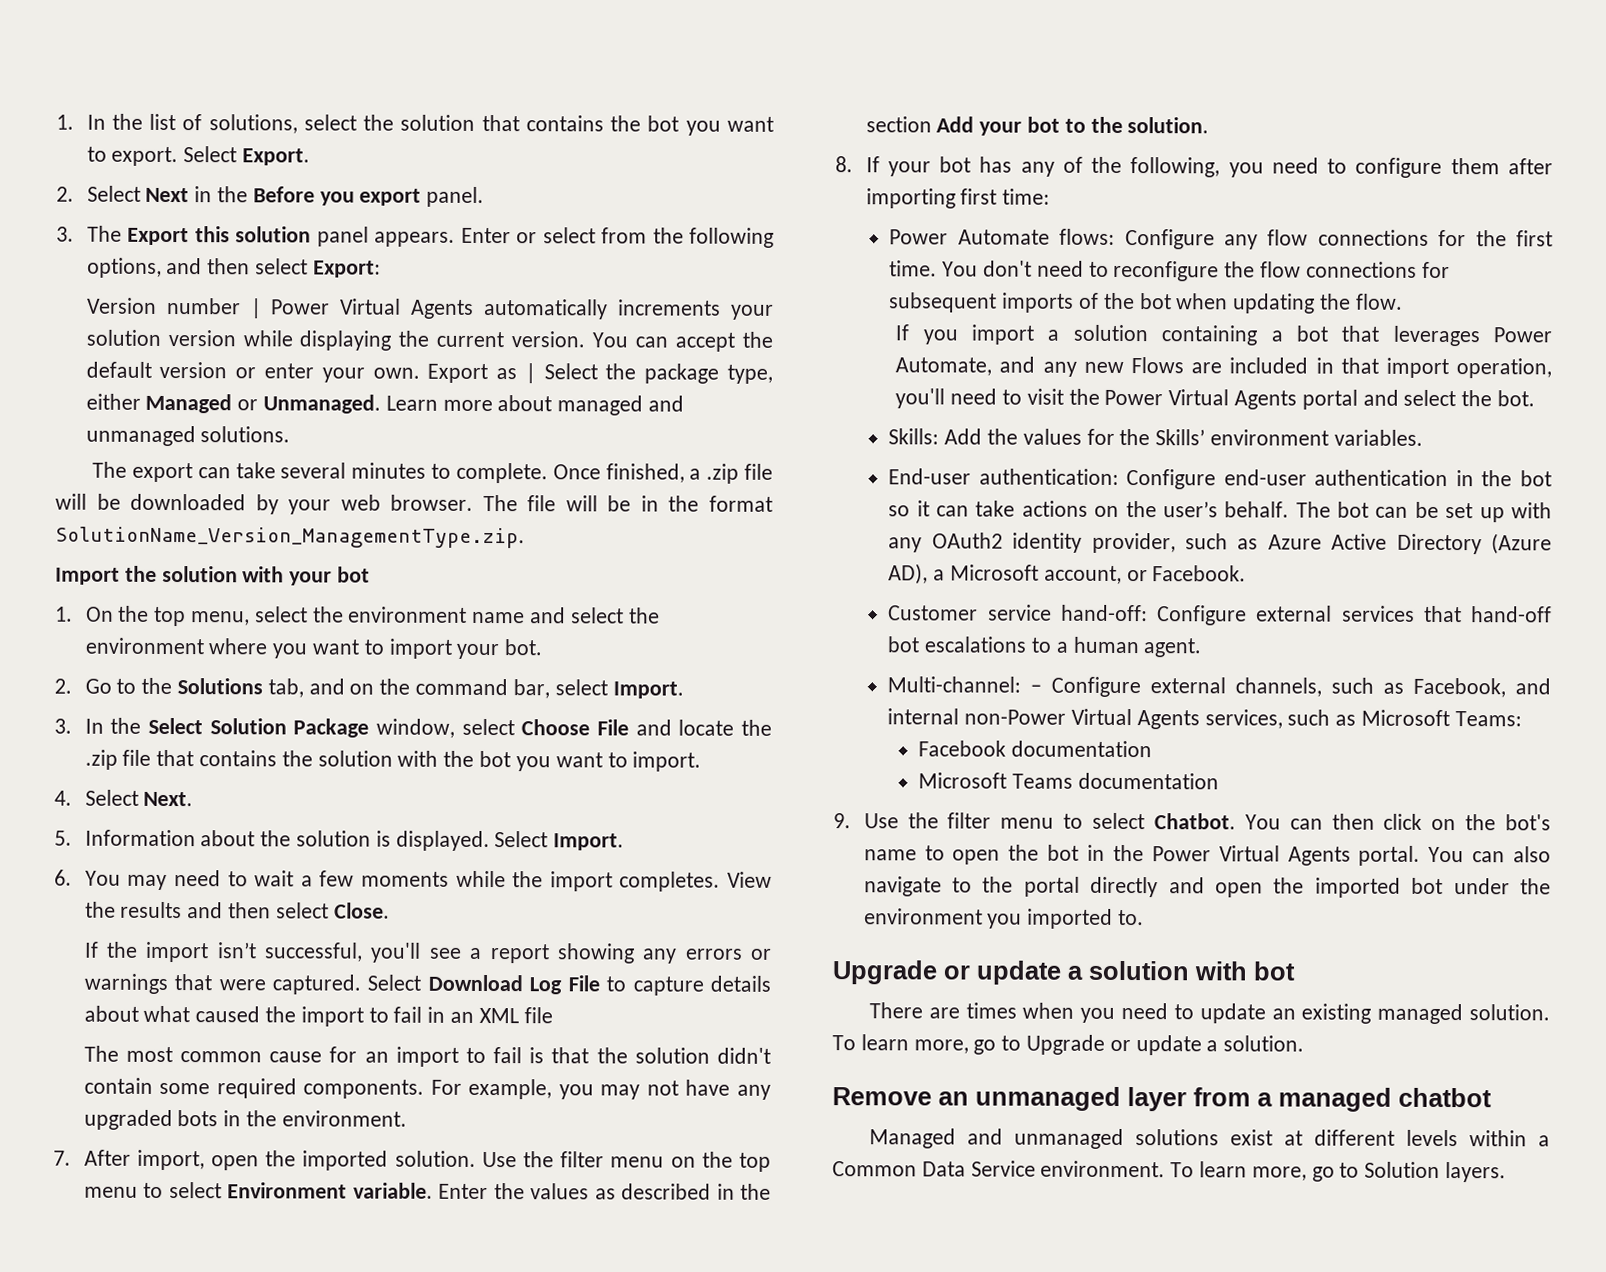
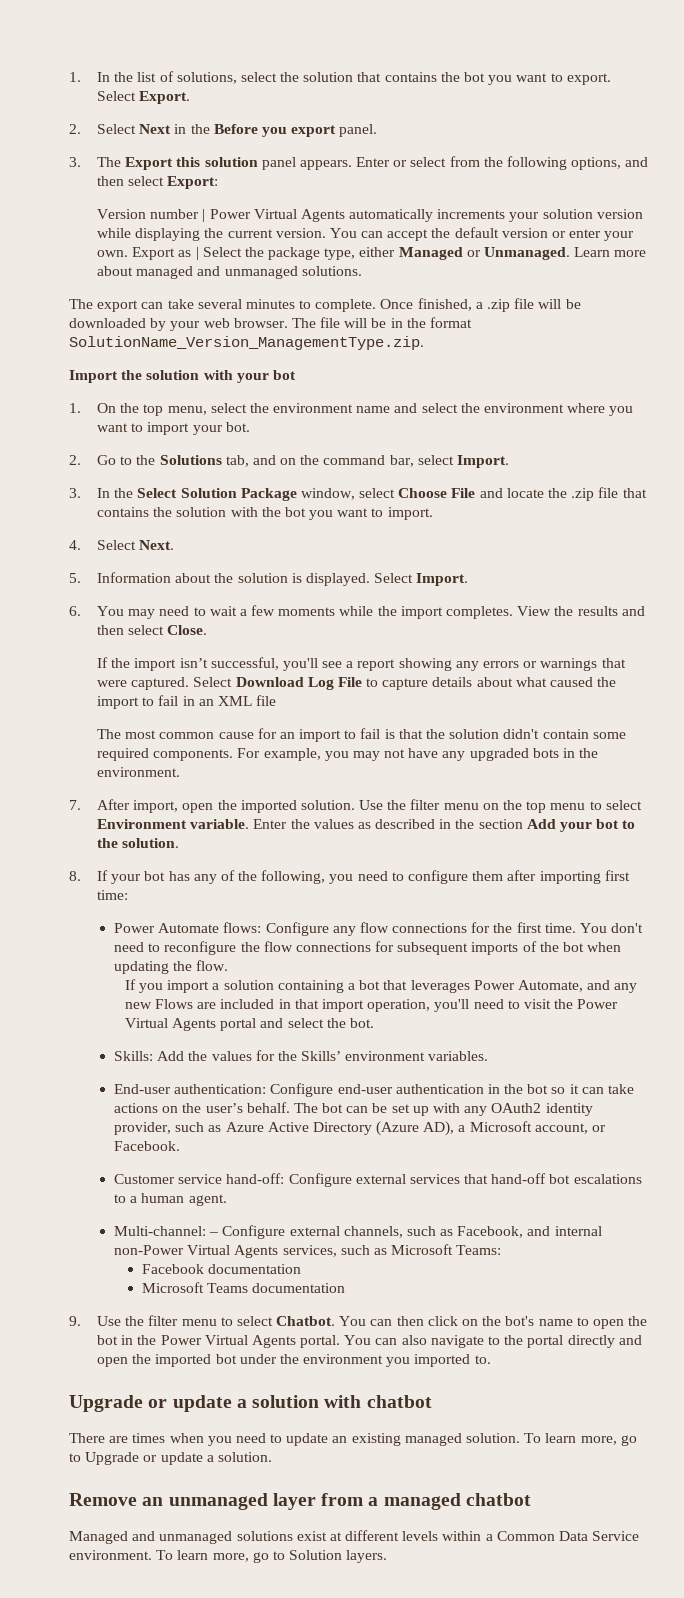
- Upgrade or update a solution with bot
+ Upgrade or update a solution with chatbot

